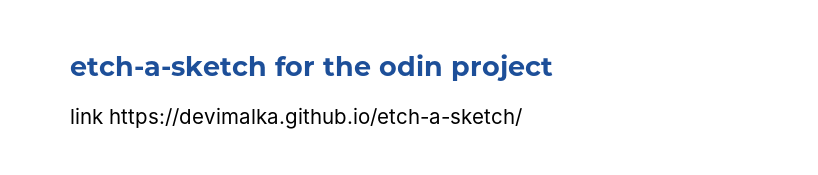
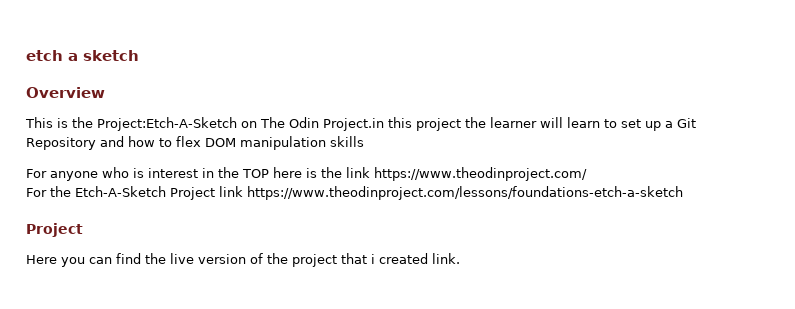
- etch-a-sketch for the odin project
- link https://devimalka.github.io/etch-a-sketch/
+ etch a sketch
+ Overview
+ This is the Project:Etch-A-Sketch on The Odin Project.in this project the learner will learn to set up a Git Repository and how to flex DOM manipulation skills
+ For anyone who is interest in the TOP here is the link https://www.theodinproject.com/
+ For the Etch-A-Sketch Project link https://www.theodinproject.com/lessons/foundations-etch-a-sketch
+ Project
+ Here you can find the live version of the project that i created link.

